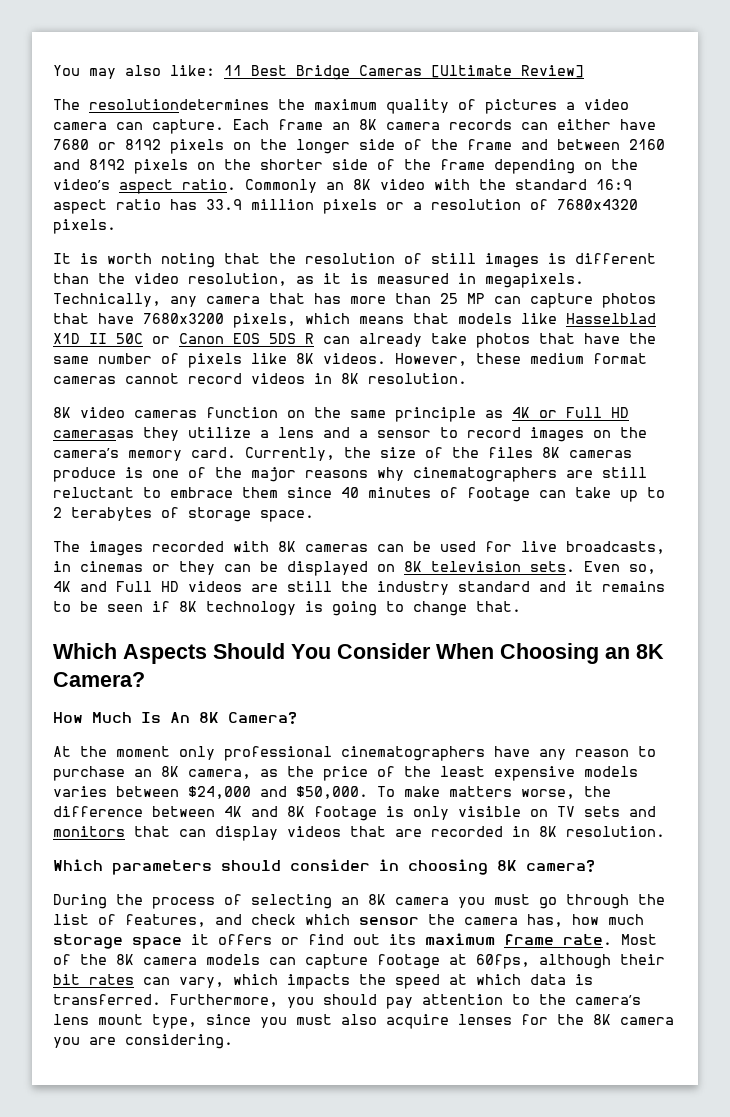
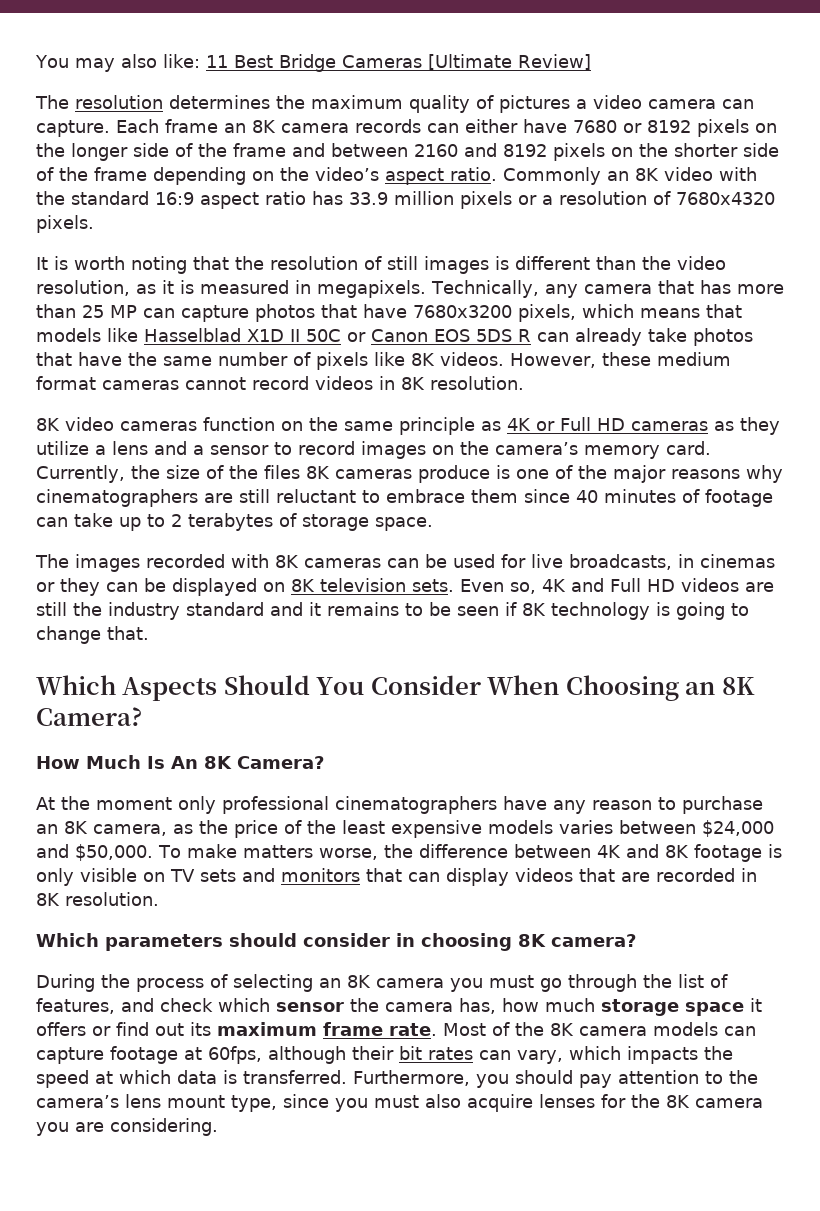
- The resolutiondetermines the maximum quality of pictures a video camera can capture.
+ The resolution determines the maximum quality of pictures a video camera can capture.
- 8K video cameras function on the same principle as 4K or Full HD camerasas they utilize a lens and a sensor to record images on the camera’s memory card.
+ 8K video cameras function on the same principle as 4K or Full HD cameras as they utilize a lens and a sensor to record images on the camera’s memory card.

